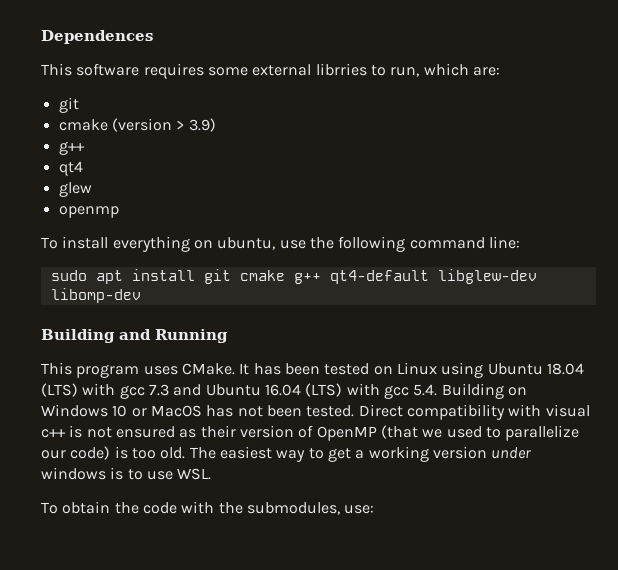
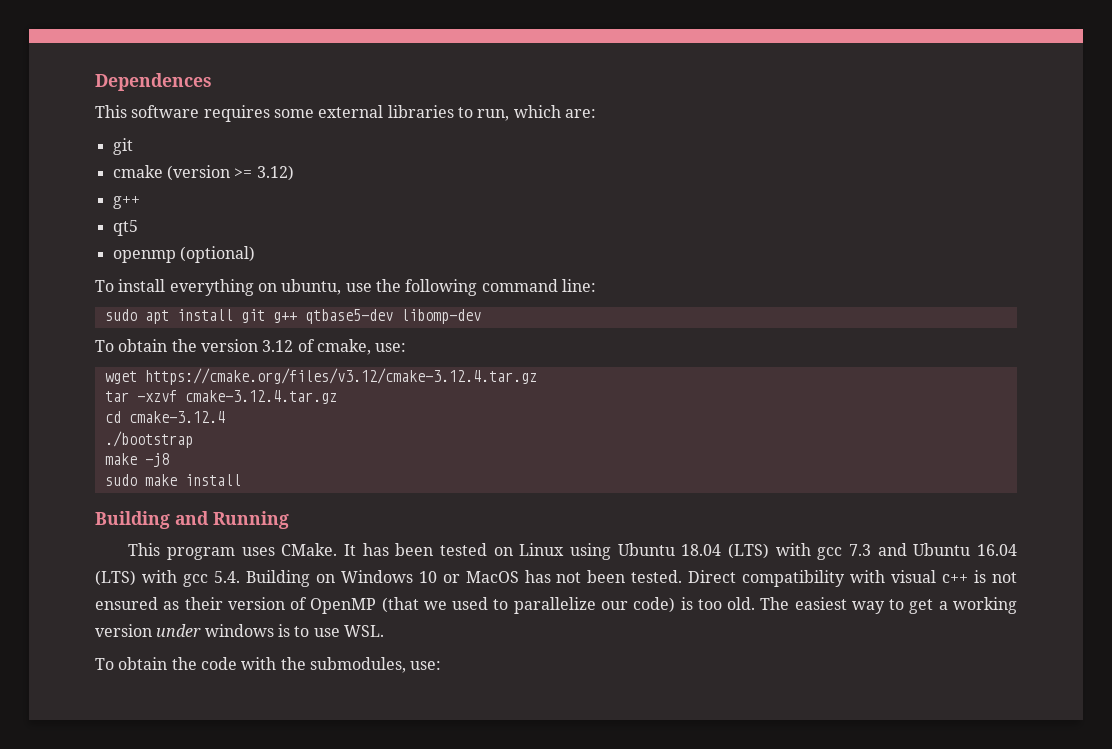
- This software requires some external librries to run, which are:
+ This software requires some external libraries to run, which are:
- cmake (version > 3.9)
+ cmake (version >= 3.12)
- qt4
- glew
+ qt5
- openmp
+ openmp (optional)
- sudo apt install git cmake g++ qt4-default libglew-dev libomp-dev
+ sudo apt install git g++ qtbase5-dev libomp-dev
+ To obtain the version 3.12 of cmake, use:
+ wget https://cmake.org/files/v3.12/cmake-3.12.4.tar.gz
+ tar -xzvf cmake-3.12.4.tar.gz
+ cd cmake-3.12.4
+ ./bootstrap
+ make -j8
+ sudo make install

